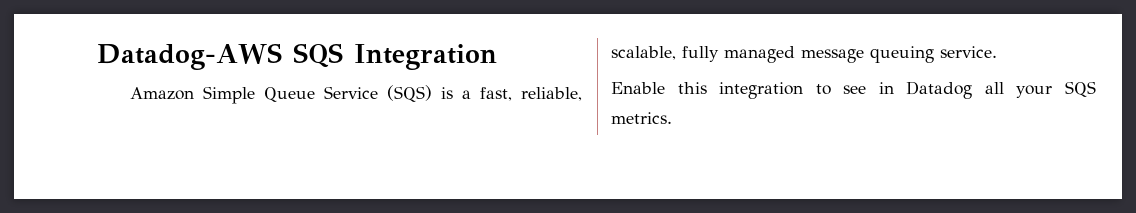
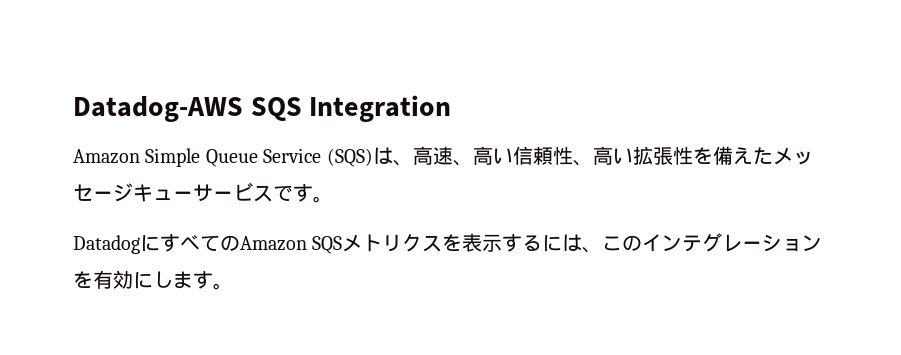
- Amazon Simple Queue Service (SQS) is a fast, reliable, scalable, fully managed message queuing service.
- Enable this integration to see in Datadog all your SQS metrics.
+ Amazon Simple Queue Service (SQS)は、高速、高い信頼性、高い拡張性を備えたメッセージキューサービスです。
+ DatadogにすべてのAmazon SQSメトリクスを表示するには、このインテグレーションを有効にします。

